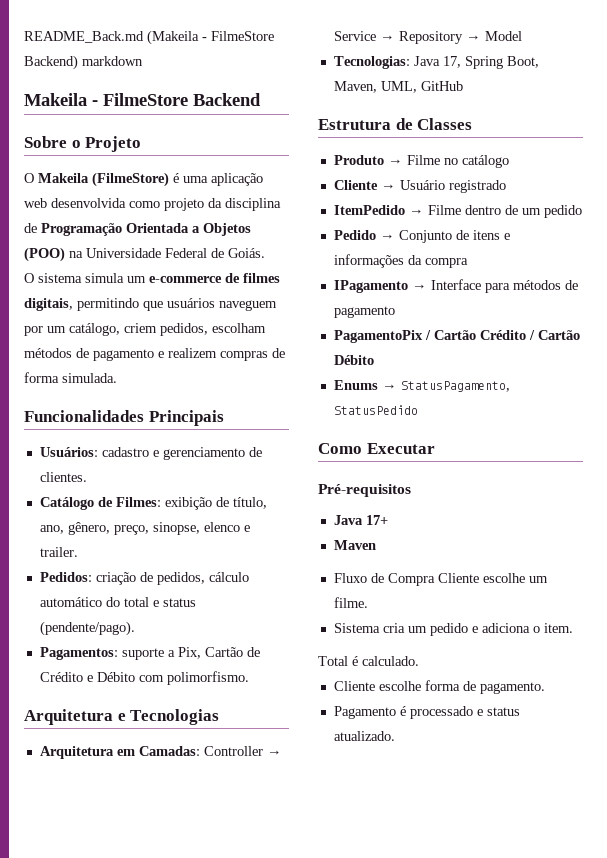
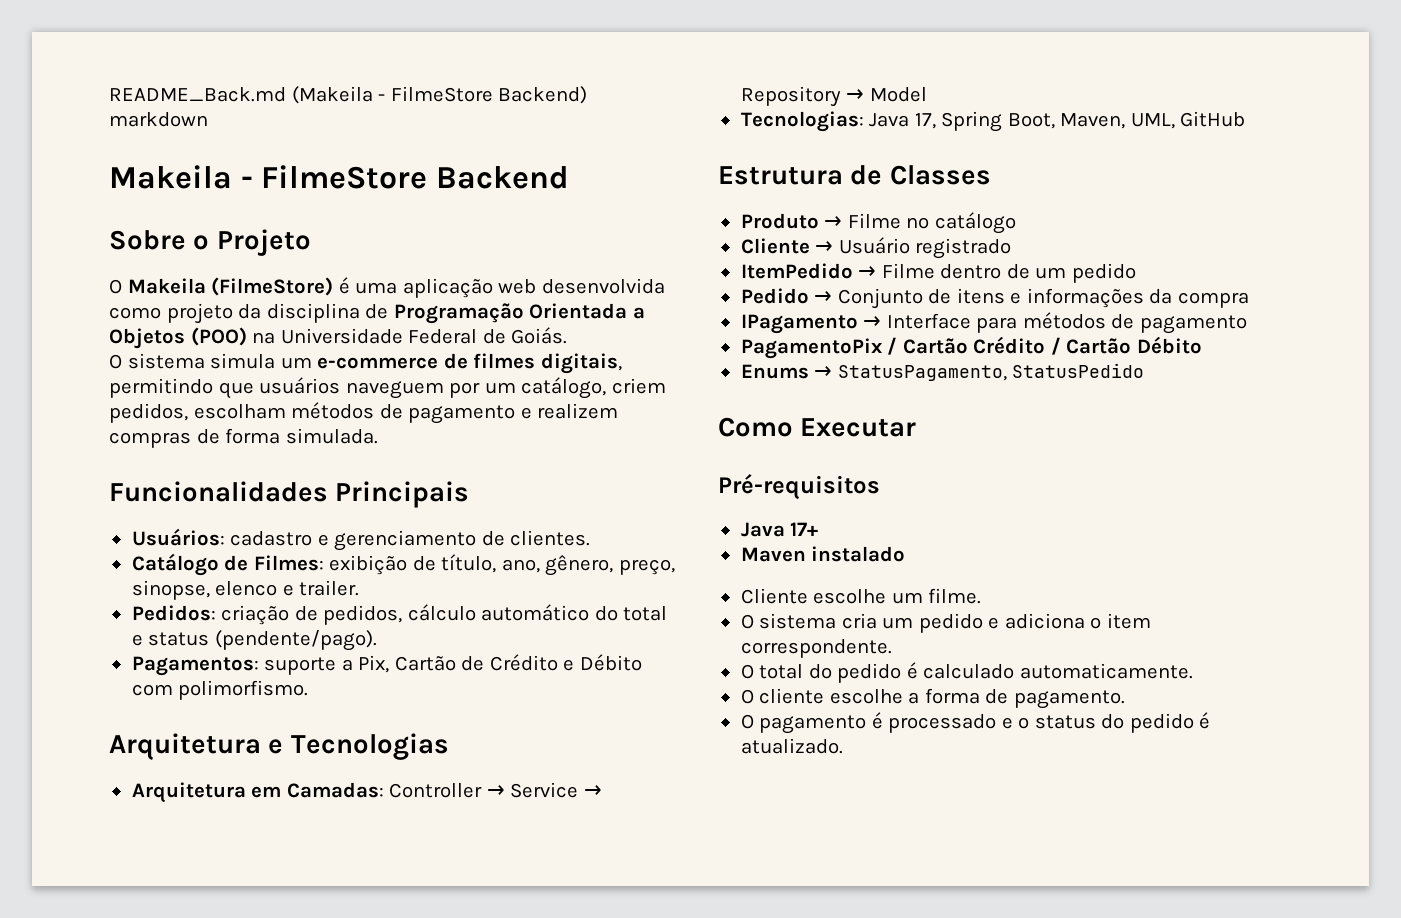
- Maven
- Fluxo de Compra Cliente escolhe um filme.
+ Maven instalado
+ Cliente escolhe um filme.
- Sistema cria um pedido e adiciona o item.
- Total é calculado.
- Cliente escolhe forma de pagamento.
+ O sistema cria um pedido e adiciona o item correspondente.
+ O total do pedido é calculado automaticamente.
+ O cliente escolhe a forma de pagamento.
- Pagamento é processado e status atualizado.
+ O pagamento é processado e o status do pedido é atualizado.

